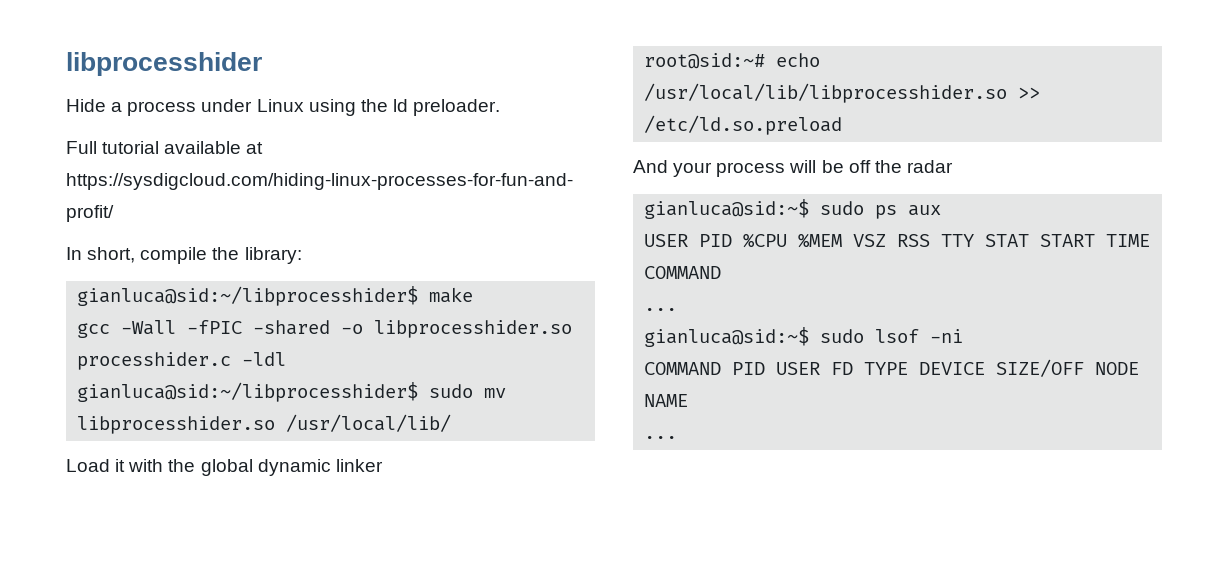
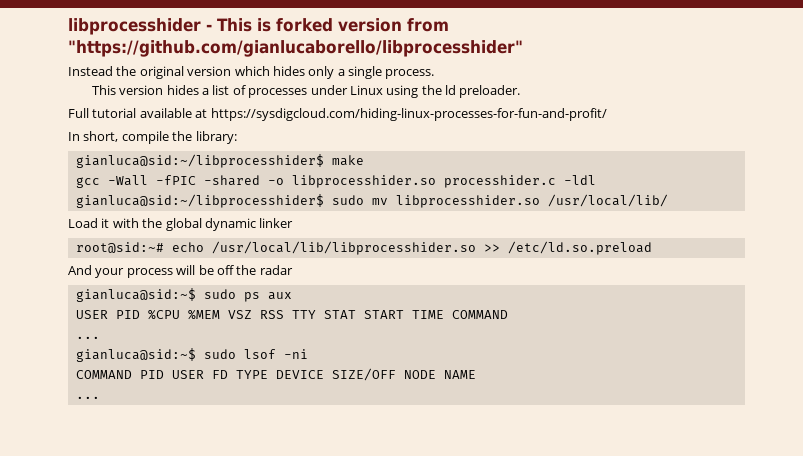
- libprocesshider
- Hide a process under Linux using the ld preloader.
+ libprocesshider - This is forked version from "https://github.com/gianlucaborello/libprocesshider"
+ Instead the original version which hides only a single process.
+ This version hides a list of processes under Linux using the ld preloader.

